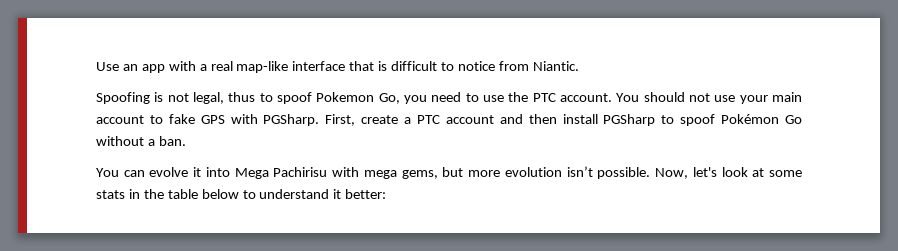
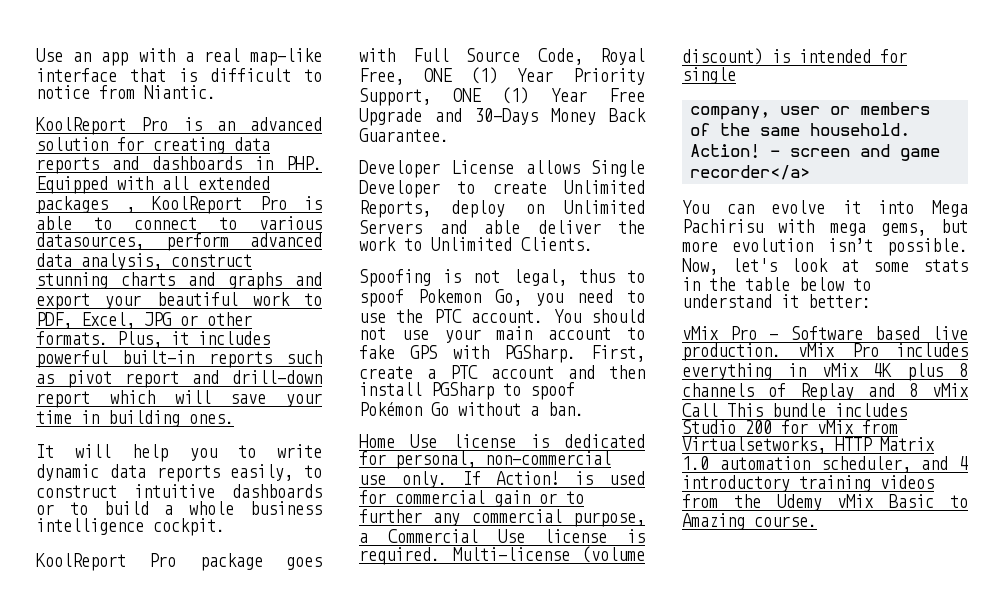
+ KoolReport Pro is an advanced solution for creating data reports and dashboards in PHP. Equipped with all extended packages , KoolReport Pro is able to connect to various datasources, perform advanced data analysis, construct stunning charts and graphs and export your beautiful work to PDF, Excel, JPG or other formats. Plus, it includes powerful built-in reports such as pivot report and drill-down report which will save your time in building ones.
+ It will help you to write dynamic data reports easily, to construct intuitive dashboards or to build a whole business intelligence cockpit.
+ KoolReport Pro package goes with Full Source Code, Royal Free, ONE (1) Year Priority Support, ONE (1) Year Free Upgrade and 30-Days Money Back Guarantee.
+ Developer License allows Single Developer to create Unlimited Reports, deploy on Unlimited Servers and able deliver the work to Unlimited Clients.
+ Home Use license is dedicated for personal, non-commercial use only. If Action! is used for commercial gain or to further any commercial purpose, a Commercial Use license is required. Multi-license (volume discount) is intended for single
+ company, user or members of the same household. Action! - screen and game recorder</a>
+ vMix Pro - Software based live production. vMix Pro includes everything in vMix 4K plus 8 channels of Replay and 8 vMix Call This bundle includes Studio 200 for vMix from Virtualsetworks, HTTP Matrix 1.0 automation scheduler, and 4 introductory training videos from the Udemy vMix Basic to Amazing course.

